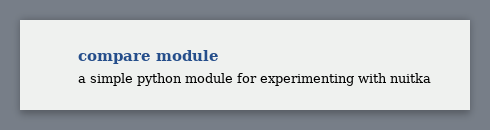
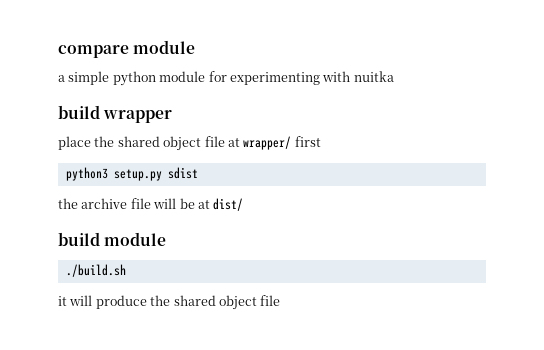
+ build wrapper
+ place the shared object file at wrapper/ first
+ python3 setup.py sdist
+ the archive file will be at dist/
+ build module
+ ./build.sh
+ it will produce the shared object file

